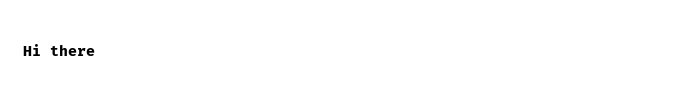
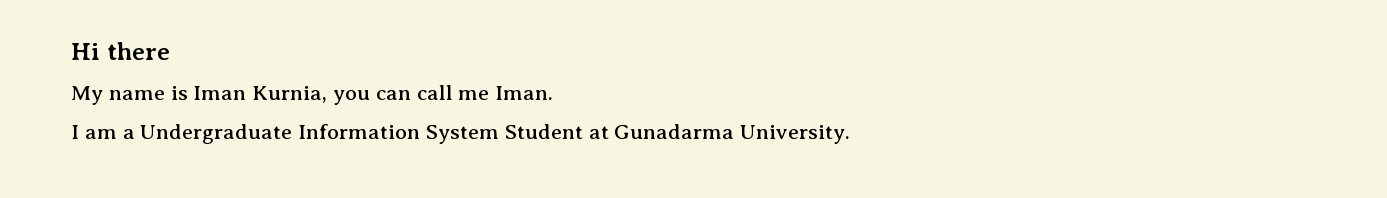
+ My name is Iman Kurnia, you can call me Iman.
+ I am a Undergraduate Information System Student at Gunadarma University.

